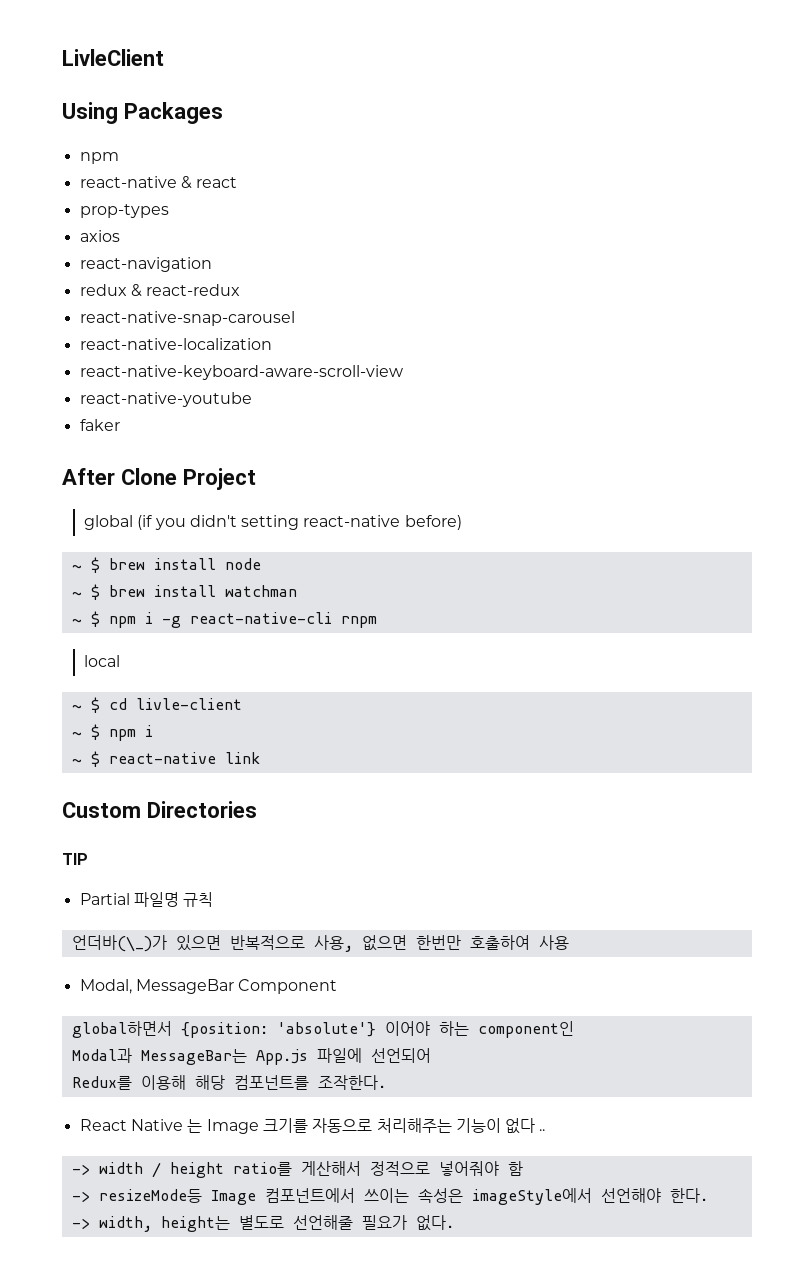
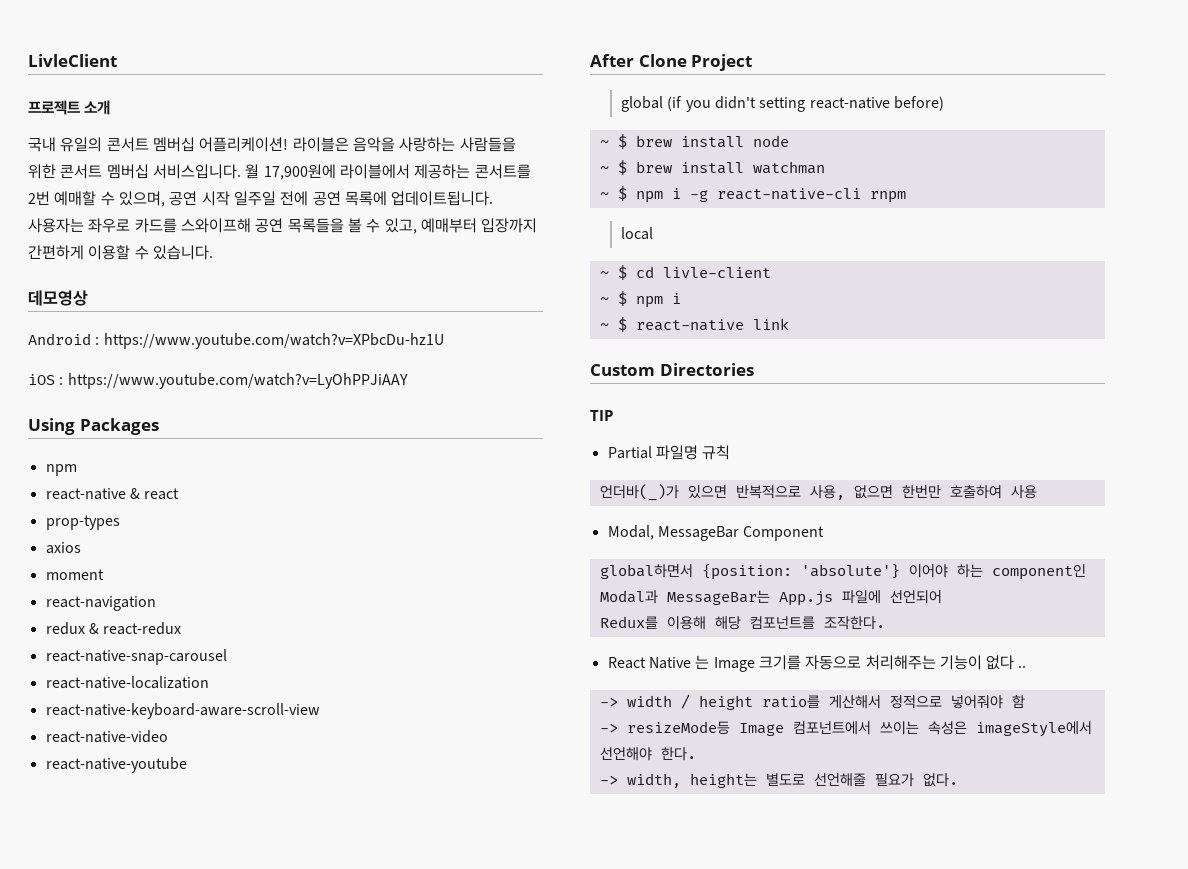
+ 프로젝트 소개
+ 국내 유일의 콘서트 멤버십 어플리케이션! 라이블은 음악을 사랑하는 사람들을 위한 콘서트 멤버십 서비스입니다. 월 17,900원에 라이블에서 제공하는 콘서트를 2번 예매할 수 있으며, 공연 시작 일주일 전에 공연 목록에 업데이트됩니다. 사용자는 좌우로 카드를 스와이프해 공연 목록들을 볼 수 있고, 예매부터 입장까지 간편하게 이용할 수 있습니다.
+ 데모영상
+ Android : https://www.youtube.com/watch?v=XPbcDu-hz1U
+ iOS : https://www.youtube.com/watch?v=LyOhPPJiAAY
+ moment
+ react-native-video
- faker
- 언더바(\_)가 있으면 반복적으로 사용, 없으면 한번만 호출하여 사용
+ 언더바(_)가 있으면 반복적으로 사용, 없으면 한번만 호출하여 사용

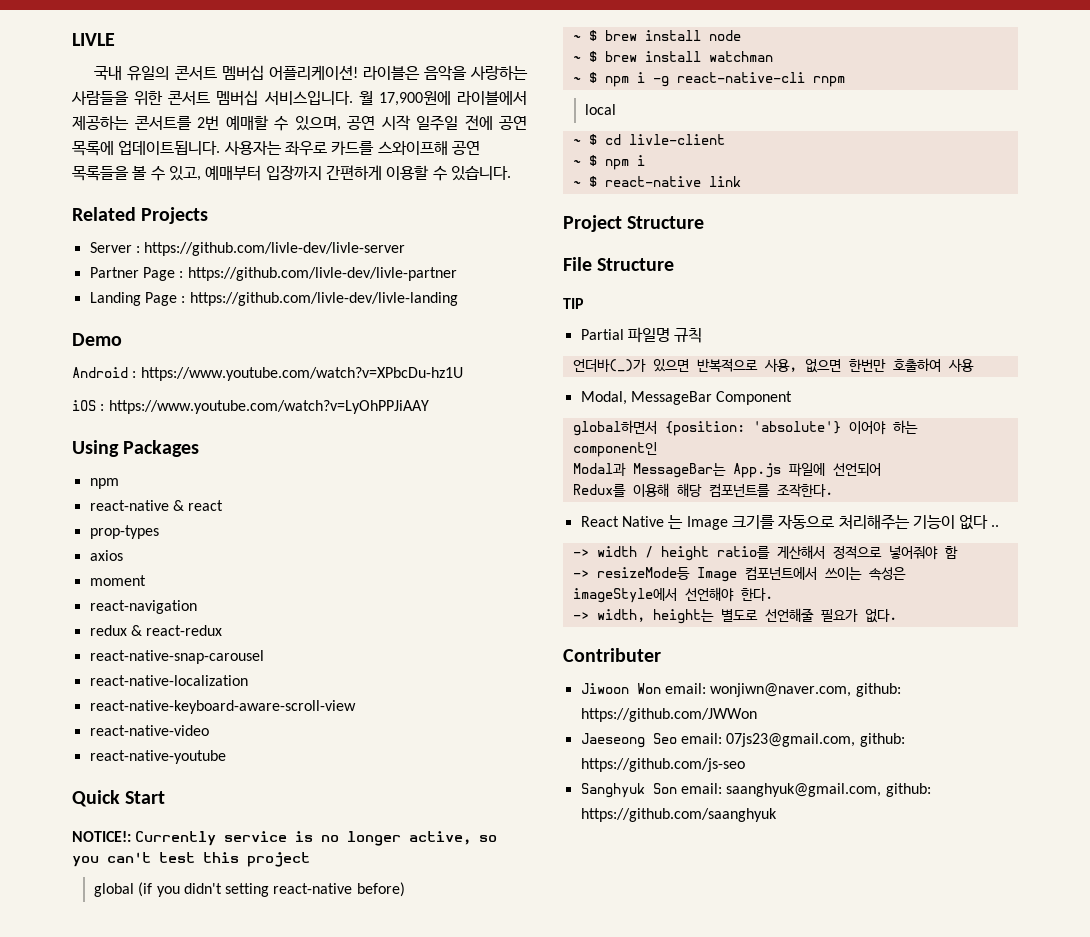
- LivleClient
- 프로젝트 소개
+ LIVLE
- 데모영상
+ Related Projects
+ Server : https://github.com/livle-dev/livle-server
+ Partner Page : https://github.com/livle-dev/livle-partner
+ Landing Page : https://github.com/livle-dev/livle-landing
+ Demo
- After Clone Project
+ Quick Start
+ NOTICE!: Currently service is no longer active, so you can't test this project
- Custom Directories
+ Project Structure
+ File Structure
+ Contributer
+ Jiwoon Won email: wonjiwn@naver.com, github: https://github.com/JWWon
+ Jaeseong Seo email: 07js23@gmail.com, github: https://github.com/js-seo
+ Sanghyuk Son email: saanghyuk@gmail.com, github: https://github.com/saanghyuk

